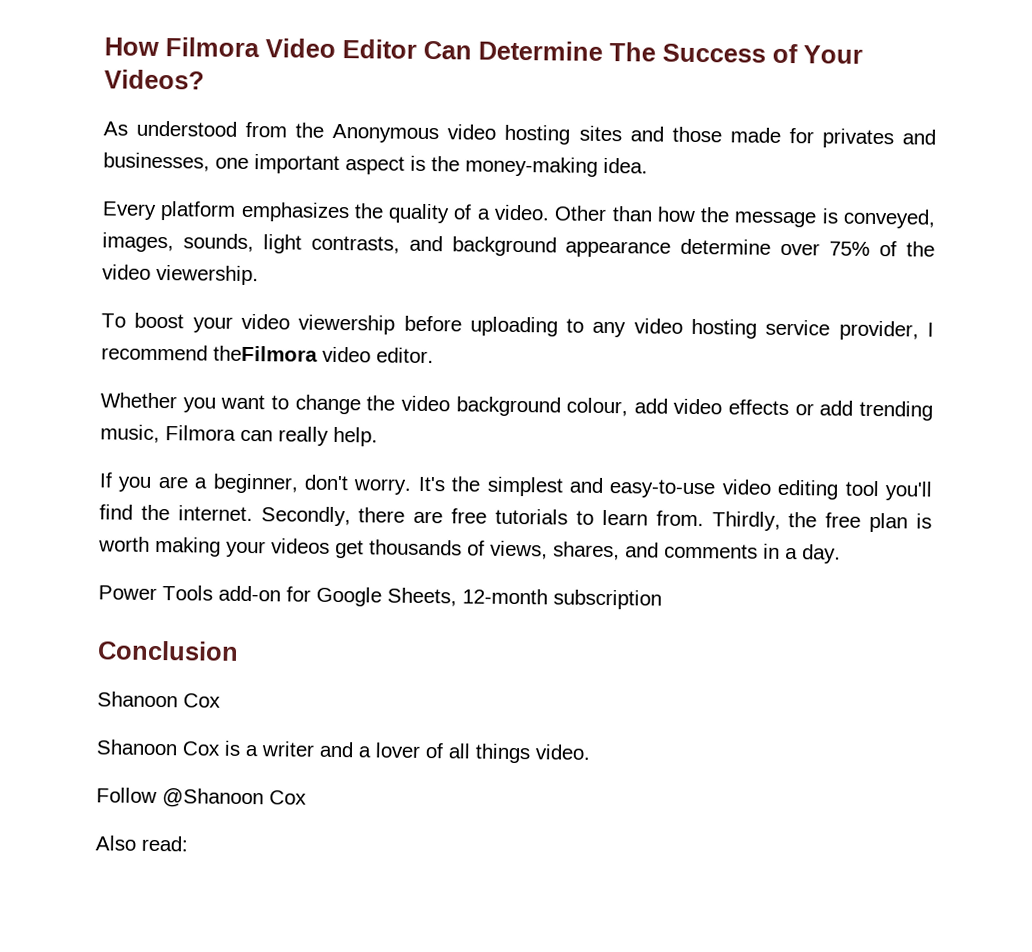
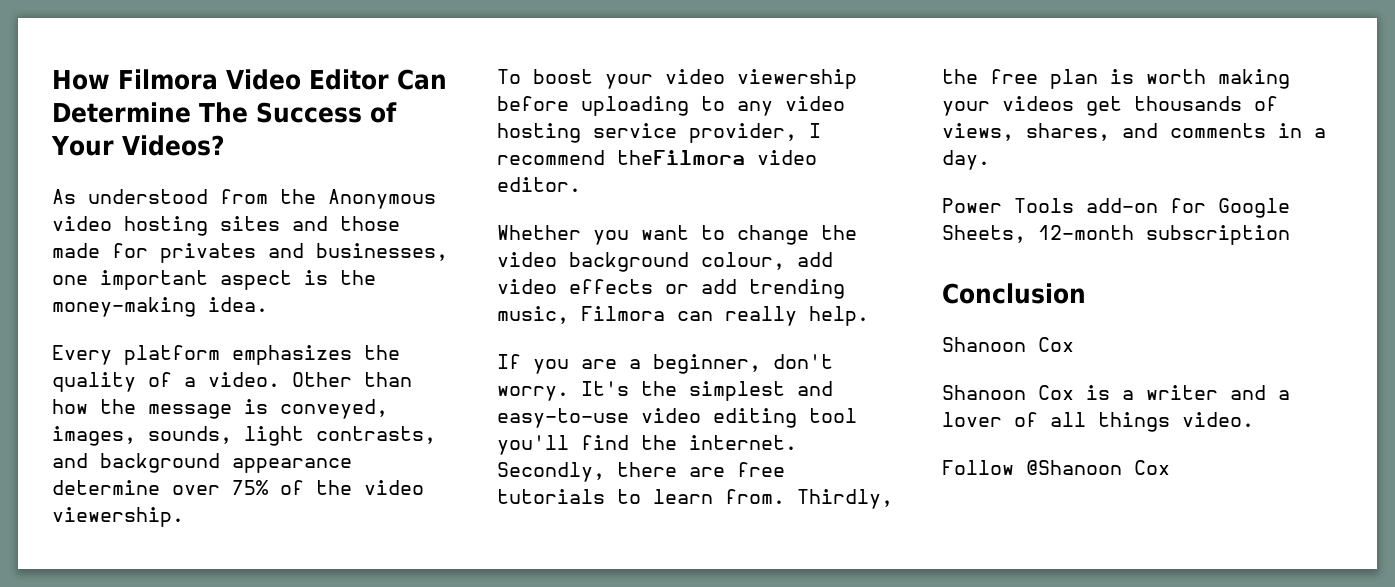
- Also read:

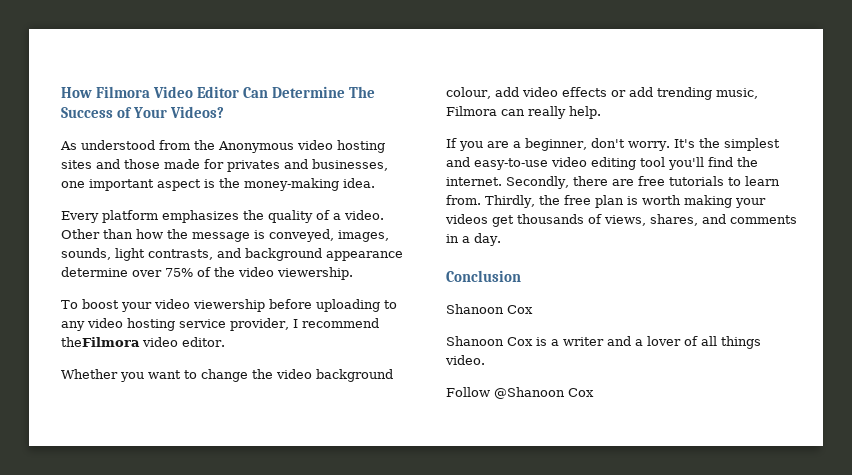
- Power Tools add-on for Google Sheets, 12-month subscription

